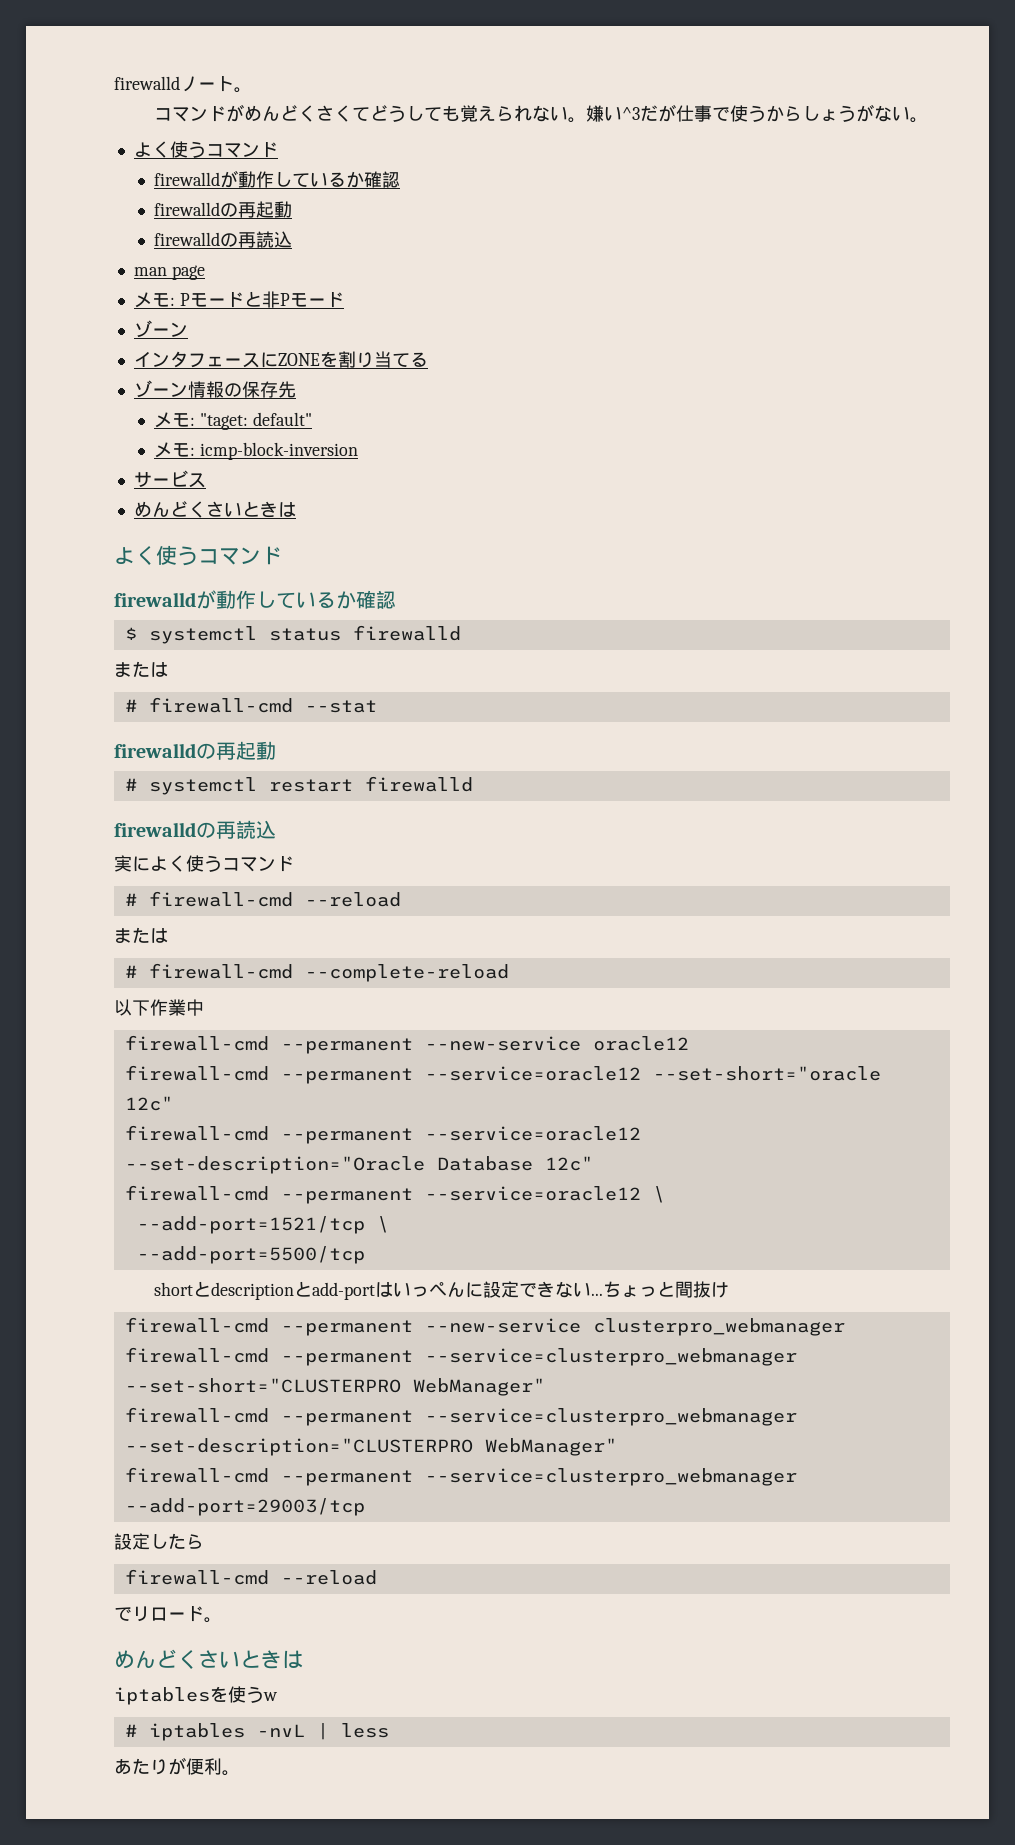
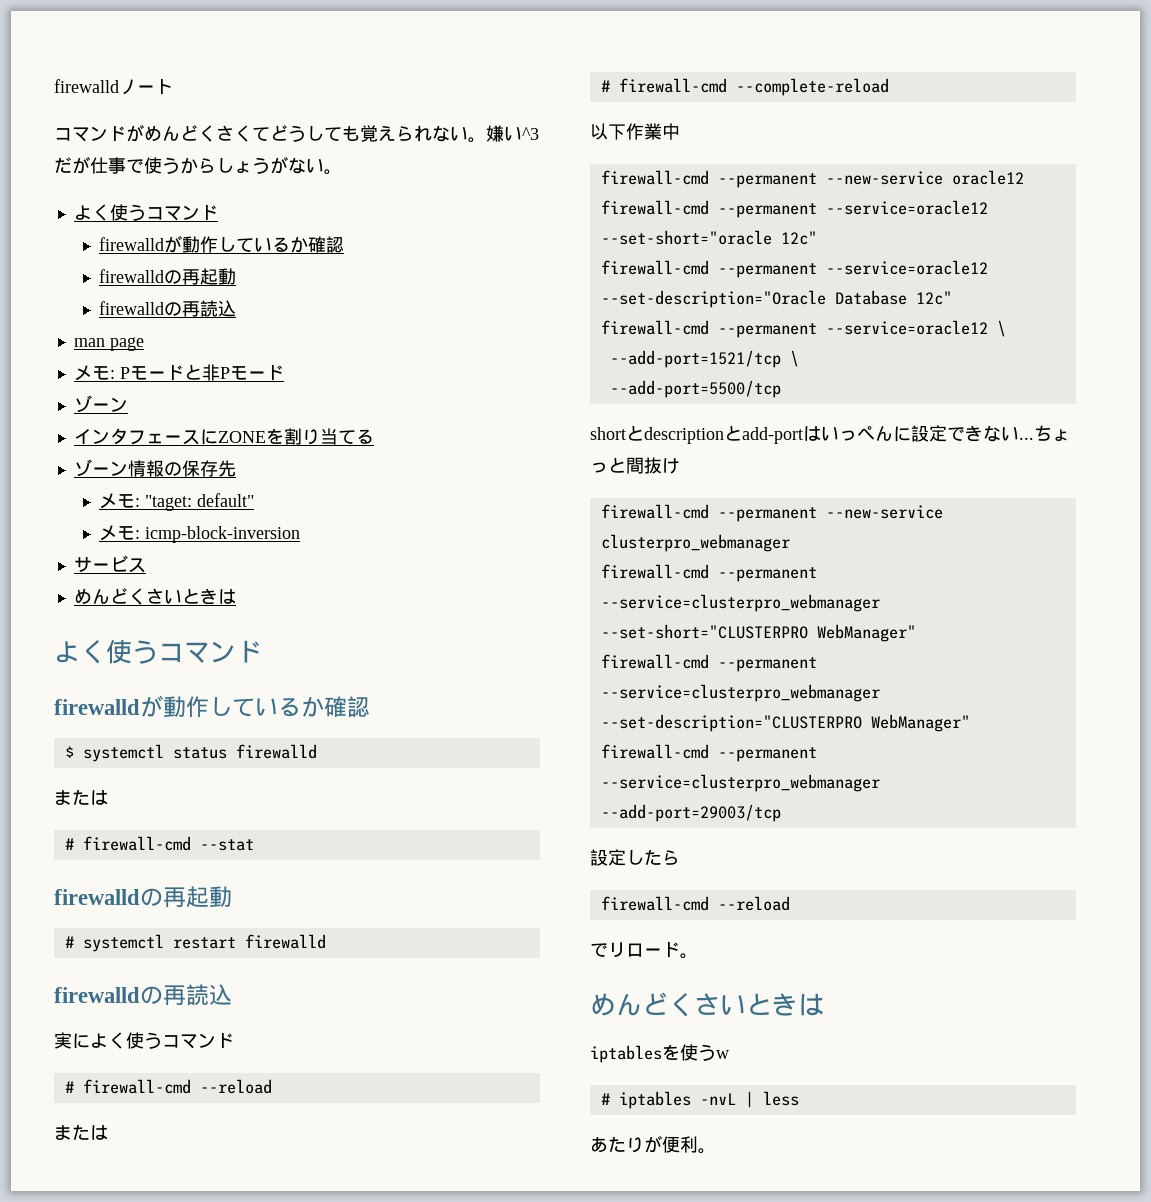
- firewalldノート。
+ firewalldノート

